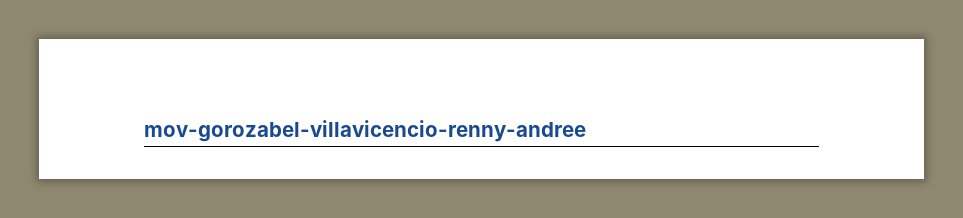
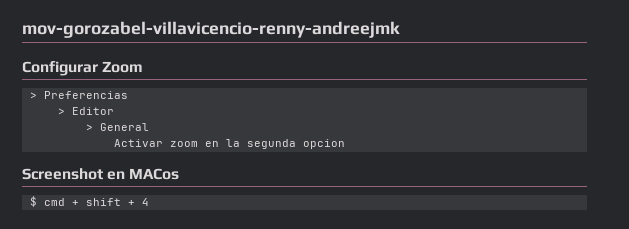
- mov-gorozabel-villavicencio-renny-andree
+ mov-gorozabel-villavicencio-renny-andreejmk
+ Configurar Zoom
+ > Preferencias
+ > Editor
+ > General
+ Activar zoom en la segunda opcion
+ Screenshot en MACos
+ $ cmd + shift + 4

